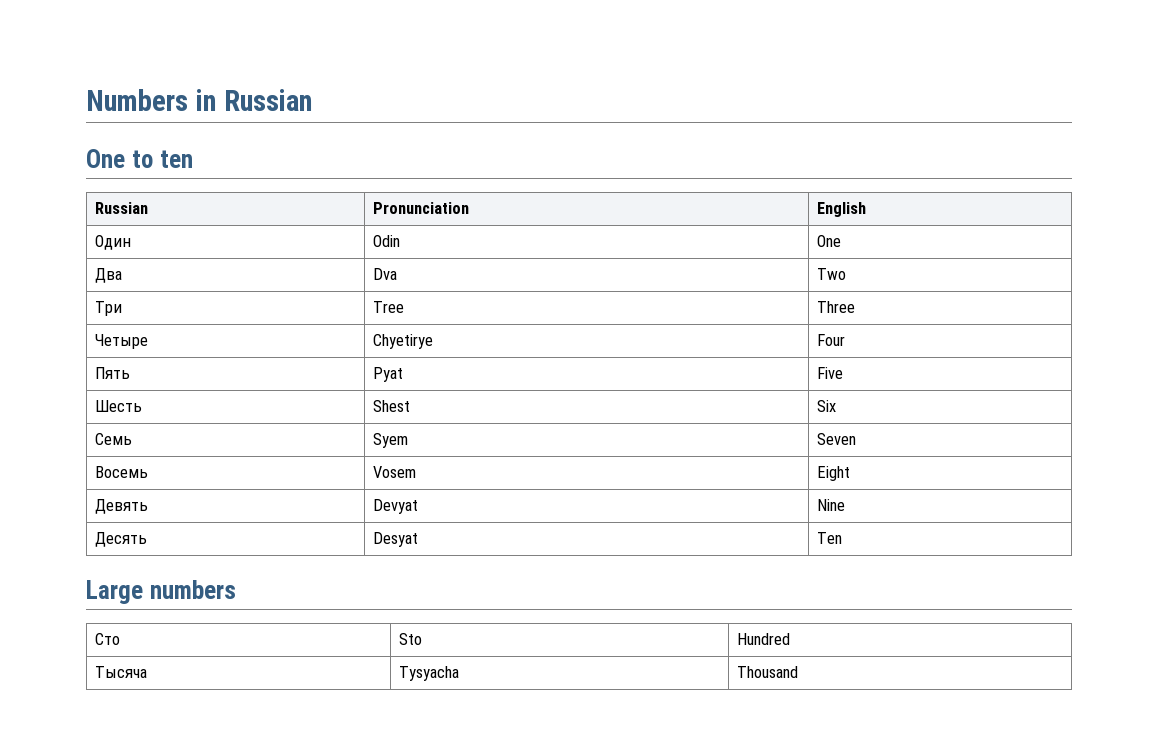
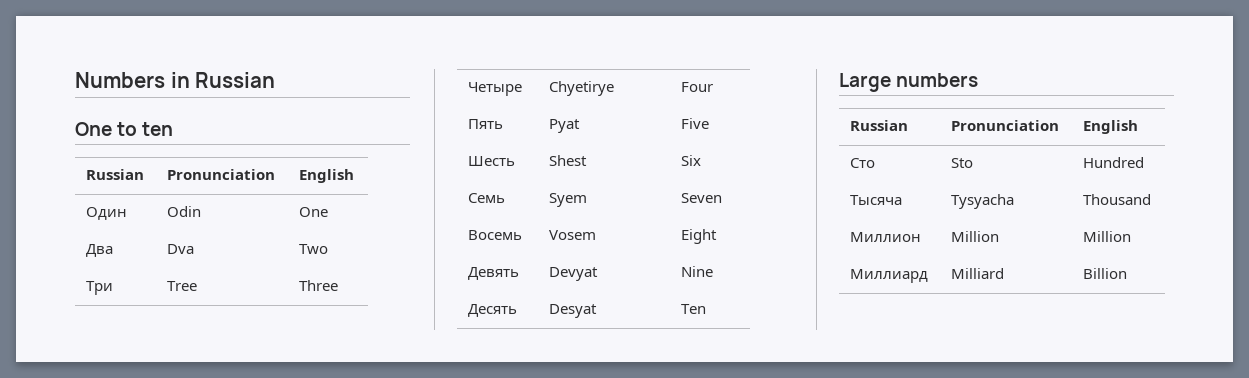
  Large numbers
+ Russian | Pronunciation | English
+ Миллион | Million | Million
+ Миллиард | Milliard | Billion

